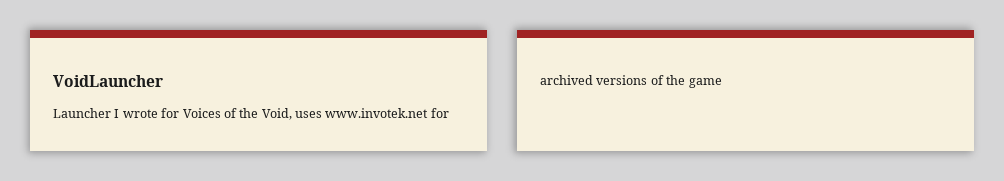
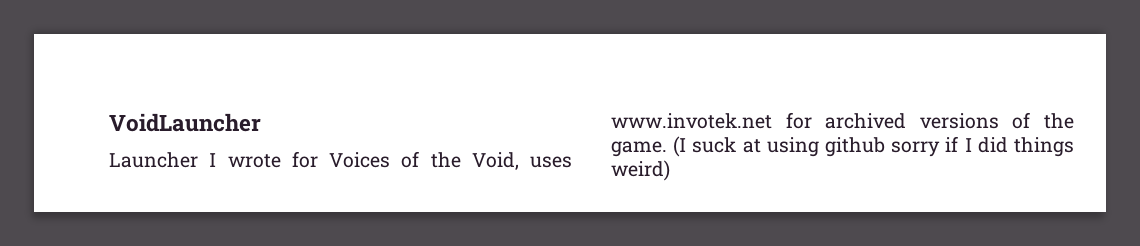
- Launcher I wrote for Voices of the Void, uses www.invotek.net for archived versions of the game
+ Launcher I wrote for Voices of the Void, uses www.invotek.net for archived versions of the game. (I suck at using github sorry if I did things weird)

